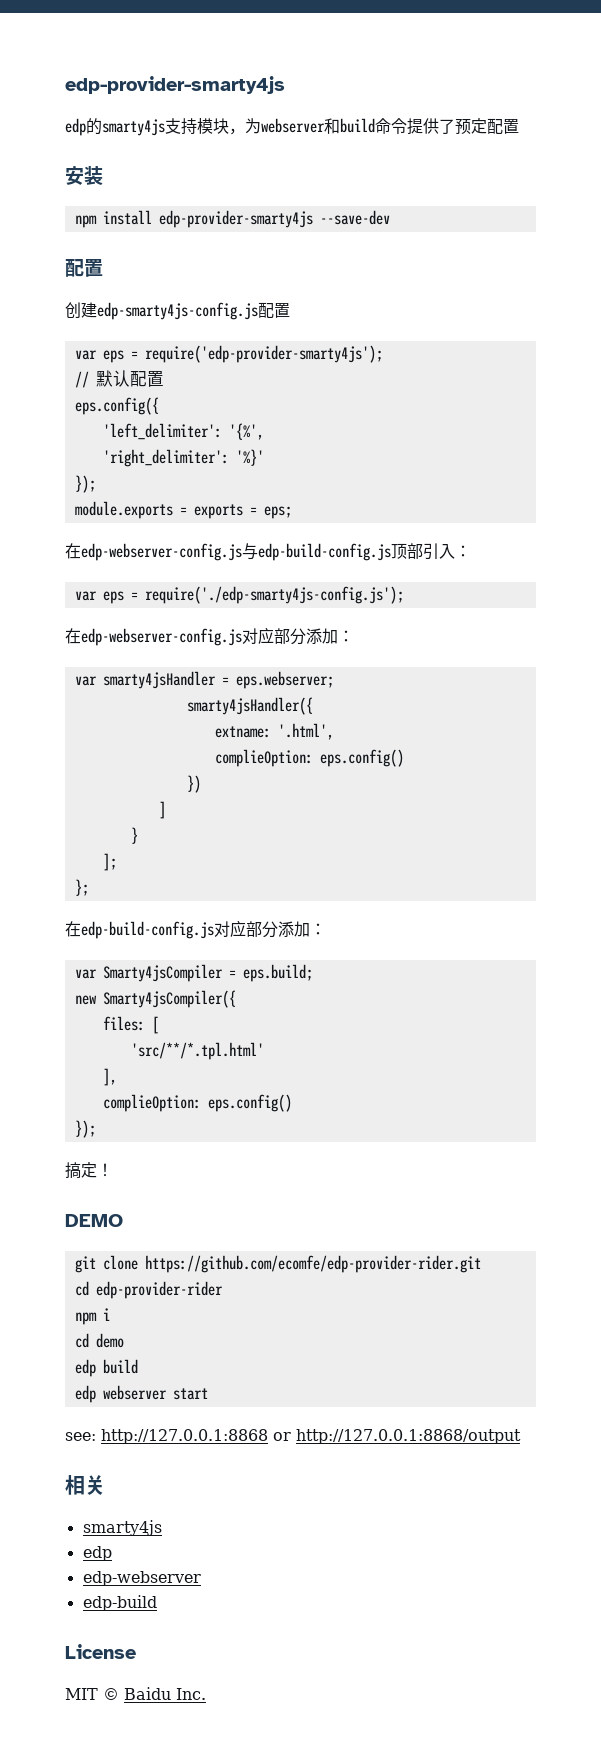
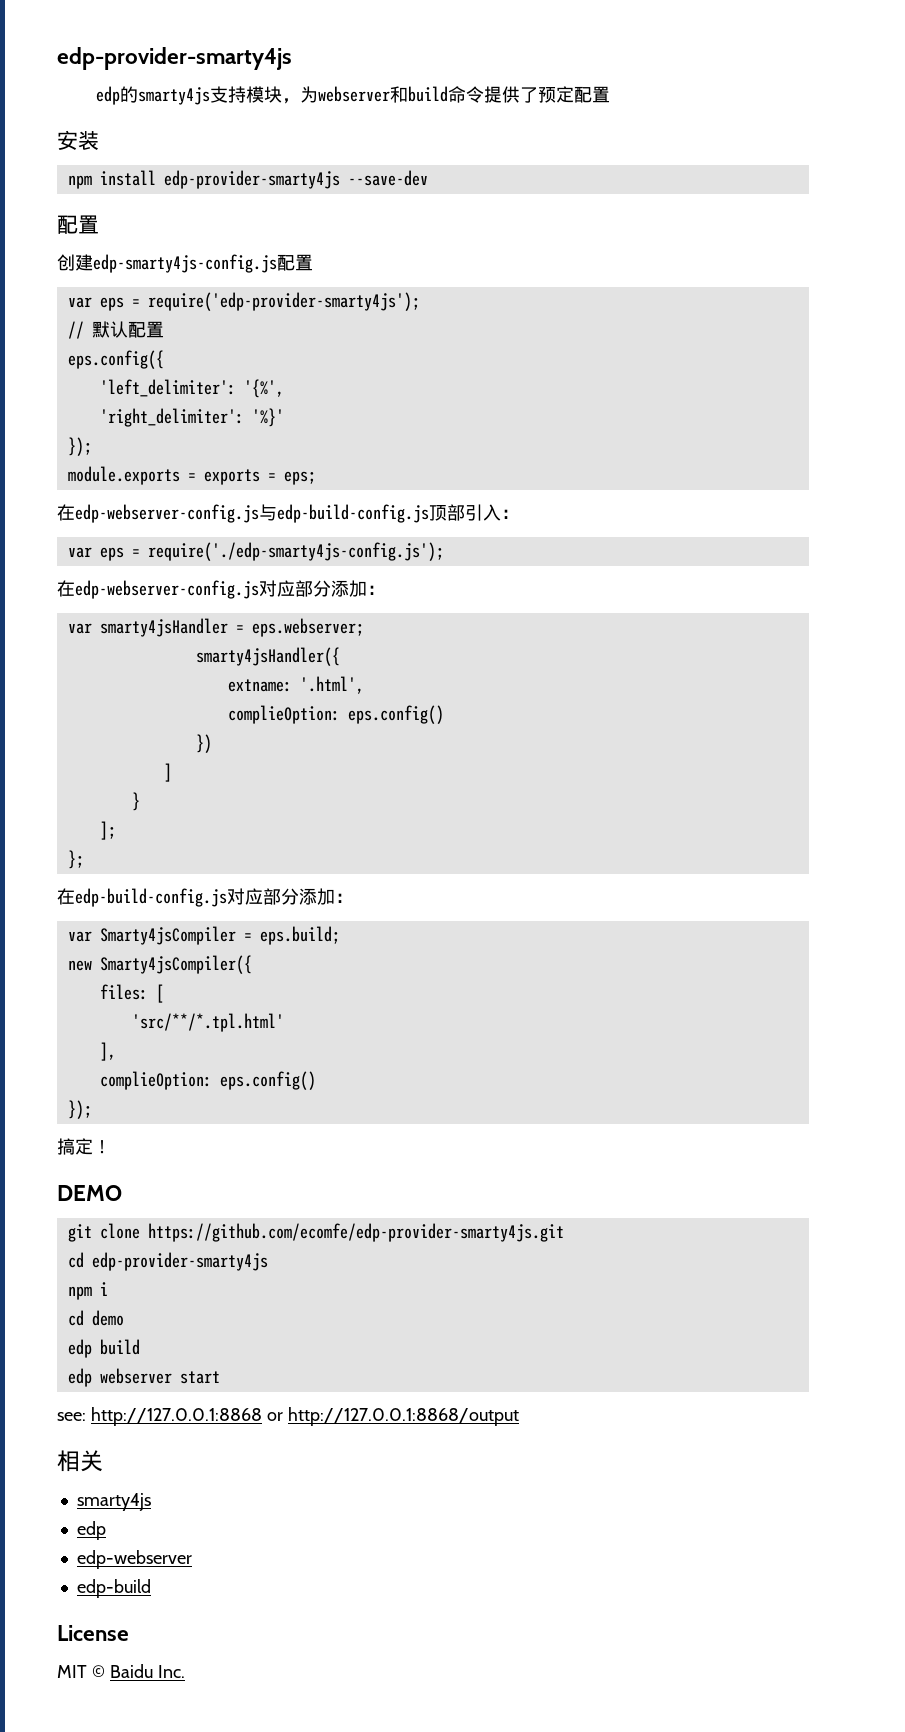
- git clone https://github.com/ecomfe/edp-provider-rider.git
- cd edp-provider-rider
+ git clone https://github.com/ecomfe/edp-provider-smarty4js.git
+ cd edp-provider-smarty4js

